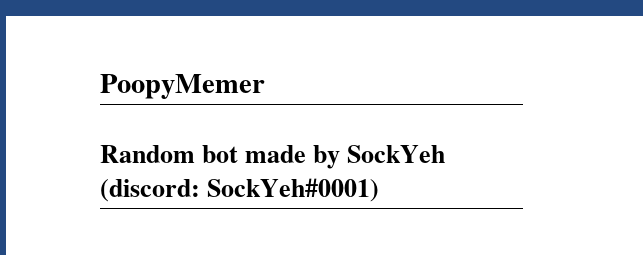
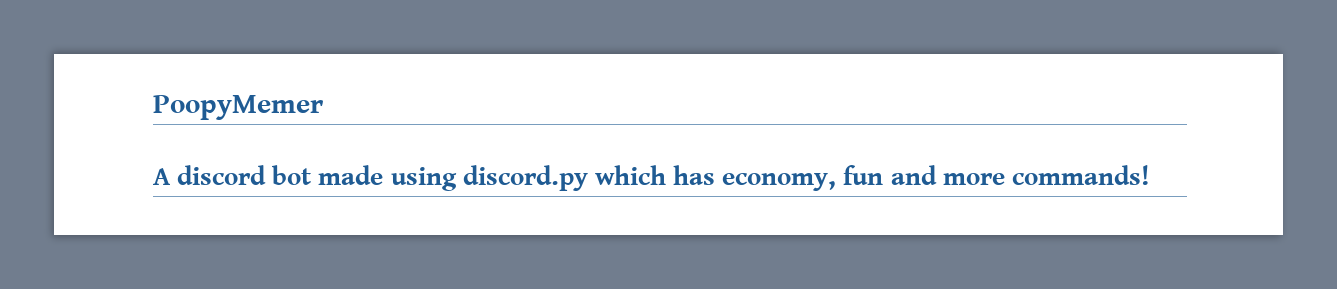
- Random bot made by SockYeh (discord: SockYeh#0001)
+ A discord bot made using discord.py which has economy, fun and more commands!

